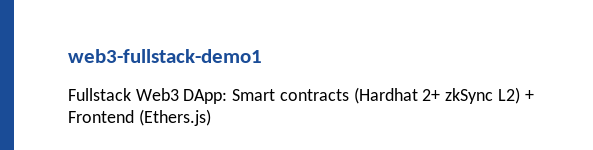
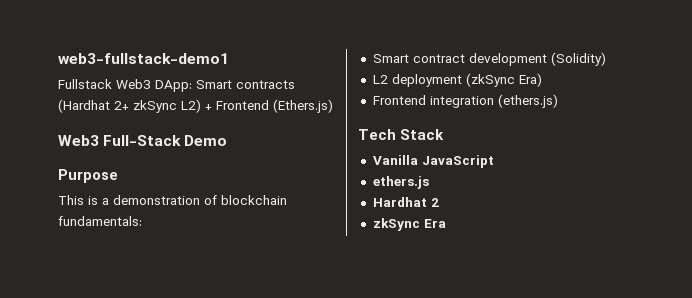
+ Web3 Full-Stack Demo
+ Purpose
+ This is a demonstration of blockchain fundamentals:
+ Smart contract development (Solidity)
+ L2 deployment (zkSync Era)
+ Frontend integration (ethers.js)
+ Tech Stack
+ Vanilla JavaScript
+ ethers.js
+ Hardhat 2
+ zkSync Era

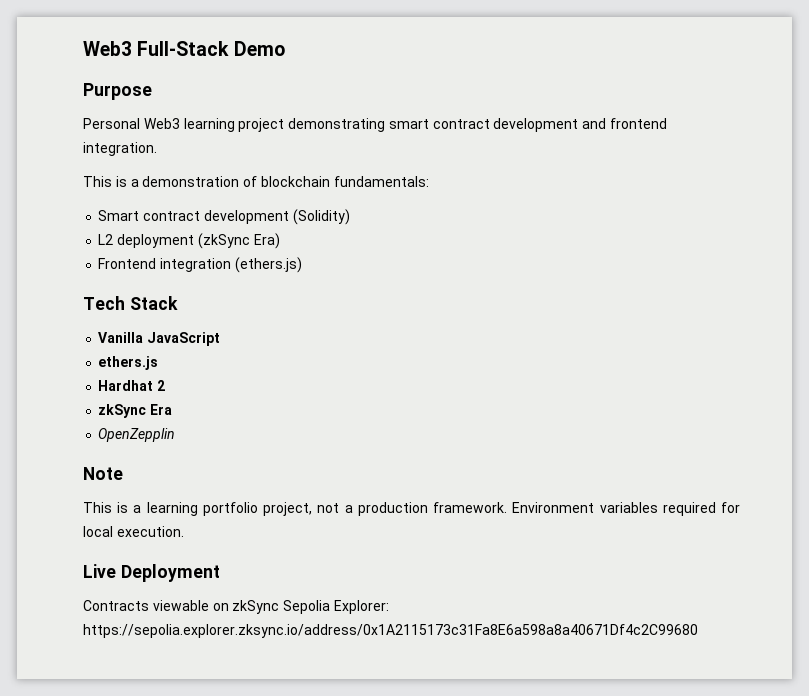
- web3-fullstack-demo1
- Fullstack Web3 DApp: Smart contracts (Hardhat 2+ zkSync L2) + Frontend (Ethers.js)
  Web3 Full-Stack Demo
  Purpose
+ Personal Web3 learning project demonstrating smart contract development and frontend integration.
+ OpenZepplin
+ Note
+ This is a learning portfolio project, not a production framework. Environment variables required for local execution.
+ Live Deployment
+ Contracts viewable on zkSync Sepolia Explorer: https://sepolia.explorer.zksync.io/address/0x1A2115173c31Fa8E6a598a8a40671Df4c2C99680

